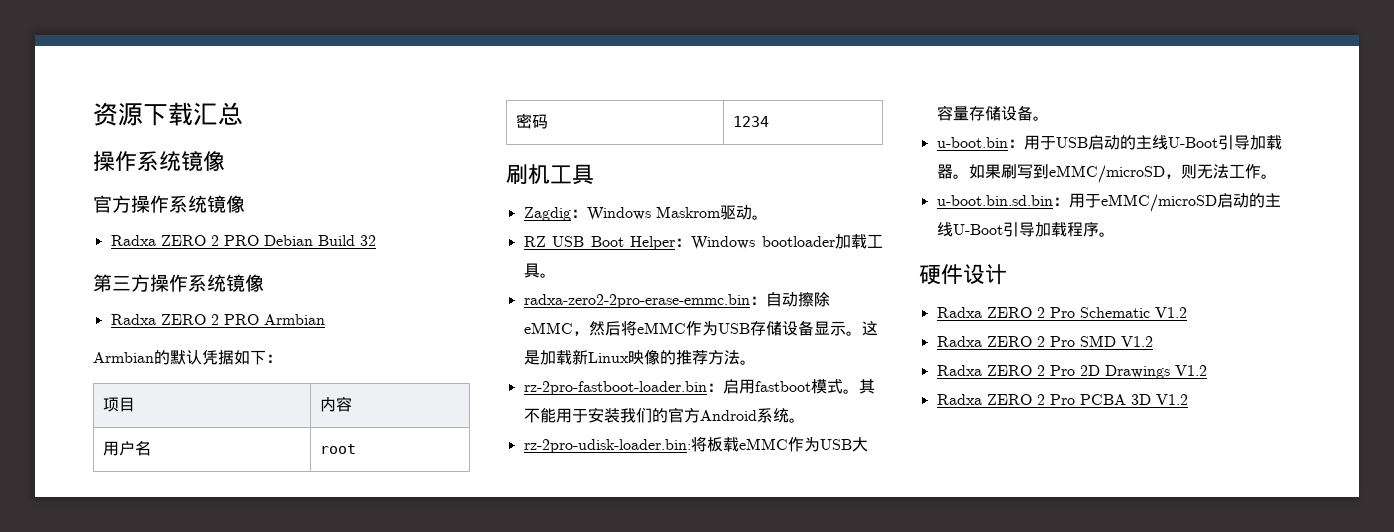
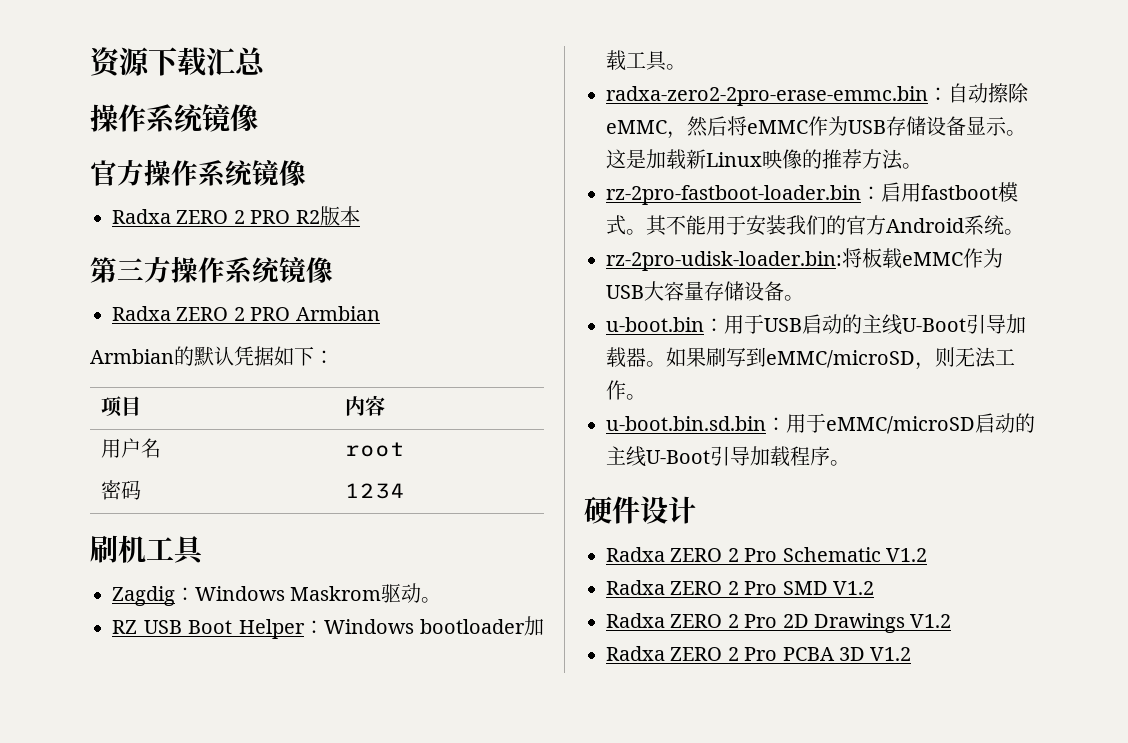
- Radxa ZERO 2 PRO Debian Build 32
+ Radxa ZERO 2 PRO R2版本

